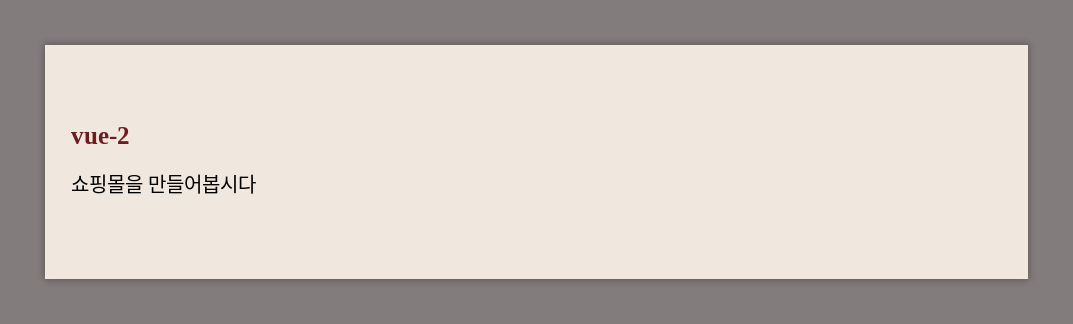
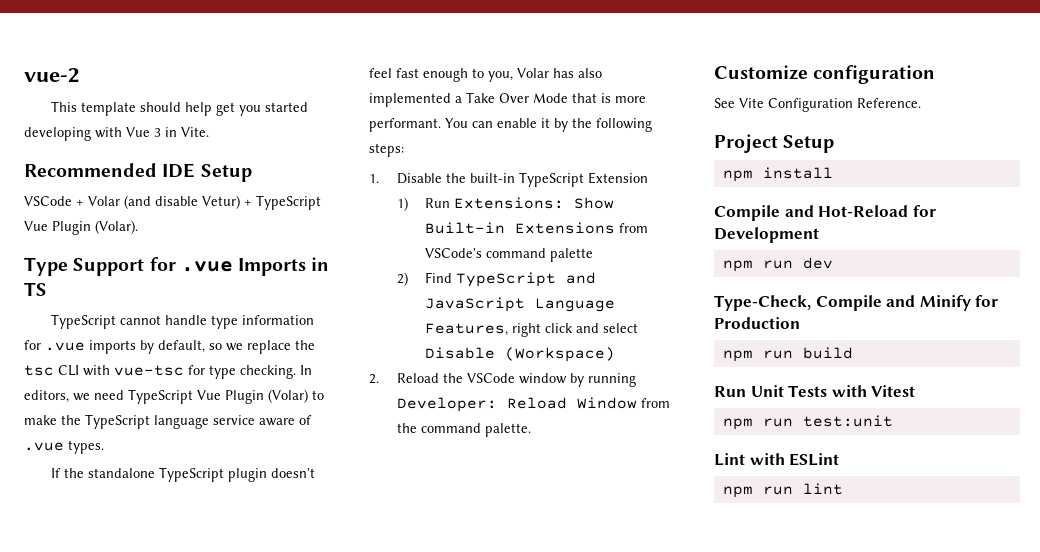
- 쇼핑몰을 만들어봅시다
+ This template should help get you started developing with Vue 3 in Vite.
+ Recommended IDE Setup
+ VSCode + Volar (and disable Vetur) + TypeScript Vue Plugin (Volar).
+ Type Support for .vue Imports in TS
+ TypeScript cannot handle type information for .vue imports by default, so we replace the tsc CLI with vue-tsc for type checking. In editors, we need TypeScript Vue Plugin (Volar) to make the TypeScript language service aware of .vue types.
+ If the standalone TypeScript plugin doesn't feel fast enough to you, Volar has also implemented a Take Over Mode that is more performant. You can enable it by the following steps:
+ 1. Disable the built-in TypeScript Extension
+ 1) Run Extensions: Show Built-in Extensions from VSCode's command palette
+ 2) Find TypeScript and JavaScript Language Features, right click and select Disable (Workspace)
+ 2. Reload the VSCode window by running Developer: Reload Window from the command palette.
+ Customize configuration
+ See Vite Configuration Reference.
+ Project Setup
+ npm install
+ Compile and Hot-Reload for Development
+ npm run dev
+ Type-Check, Compile and Minify for Production
+ npm run build
+ Run Unit Tests with Vitest
+ npm run test:unit
+ Lint with ESLint
+ npm run lint

